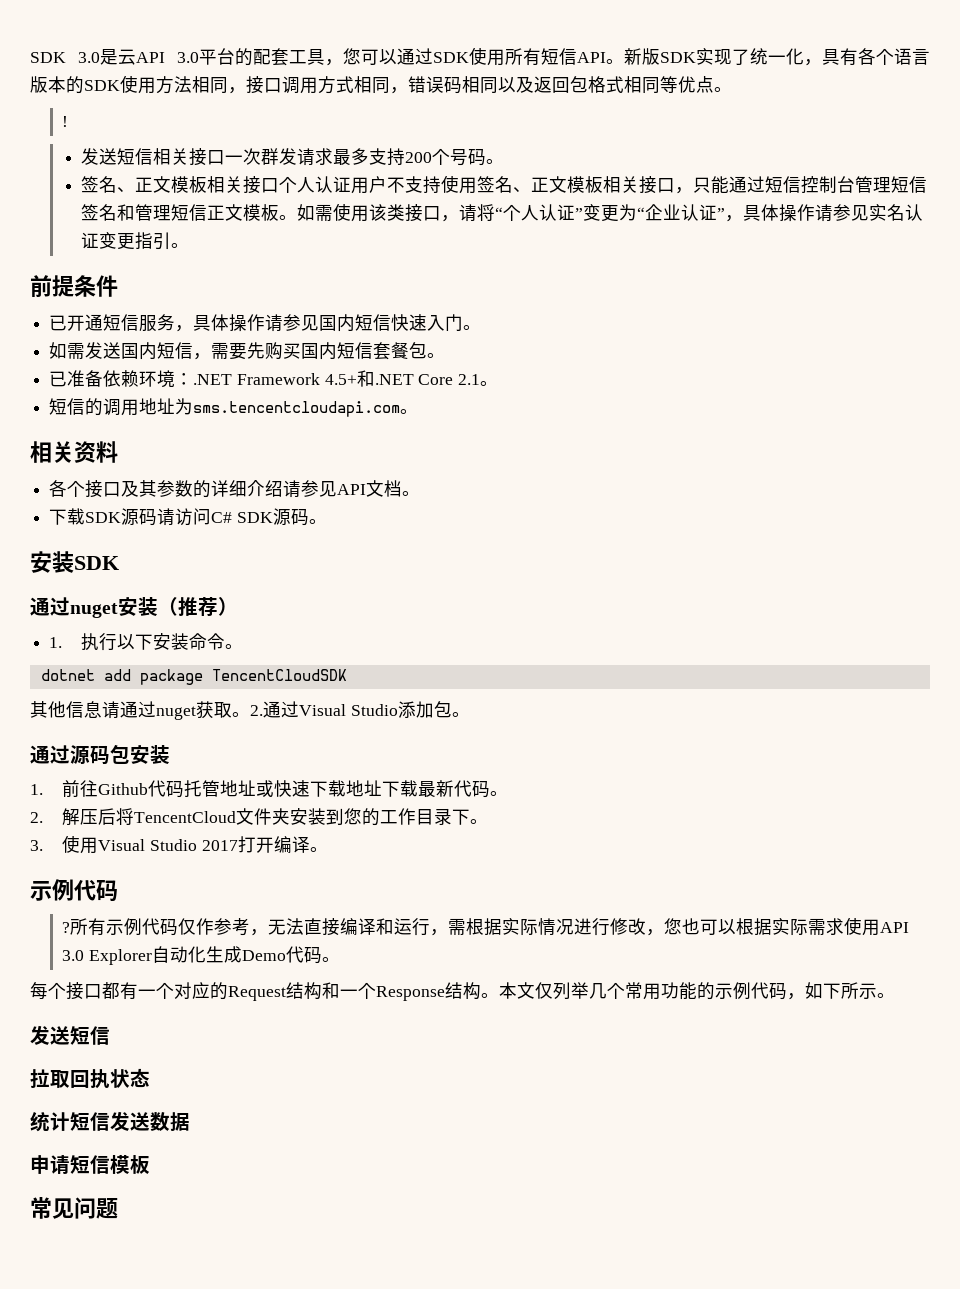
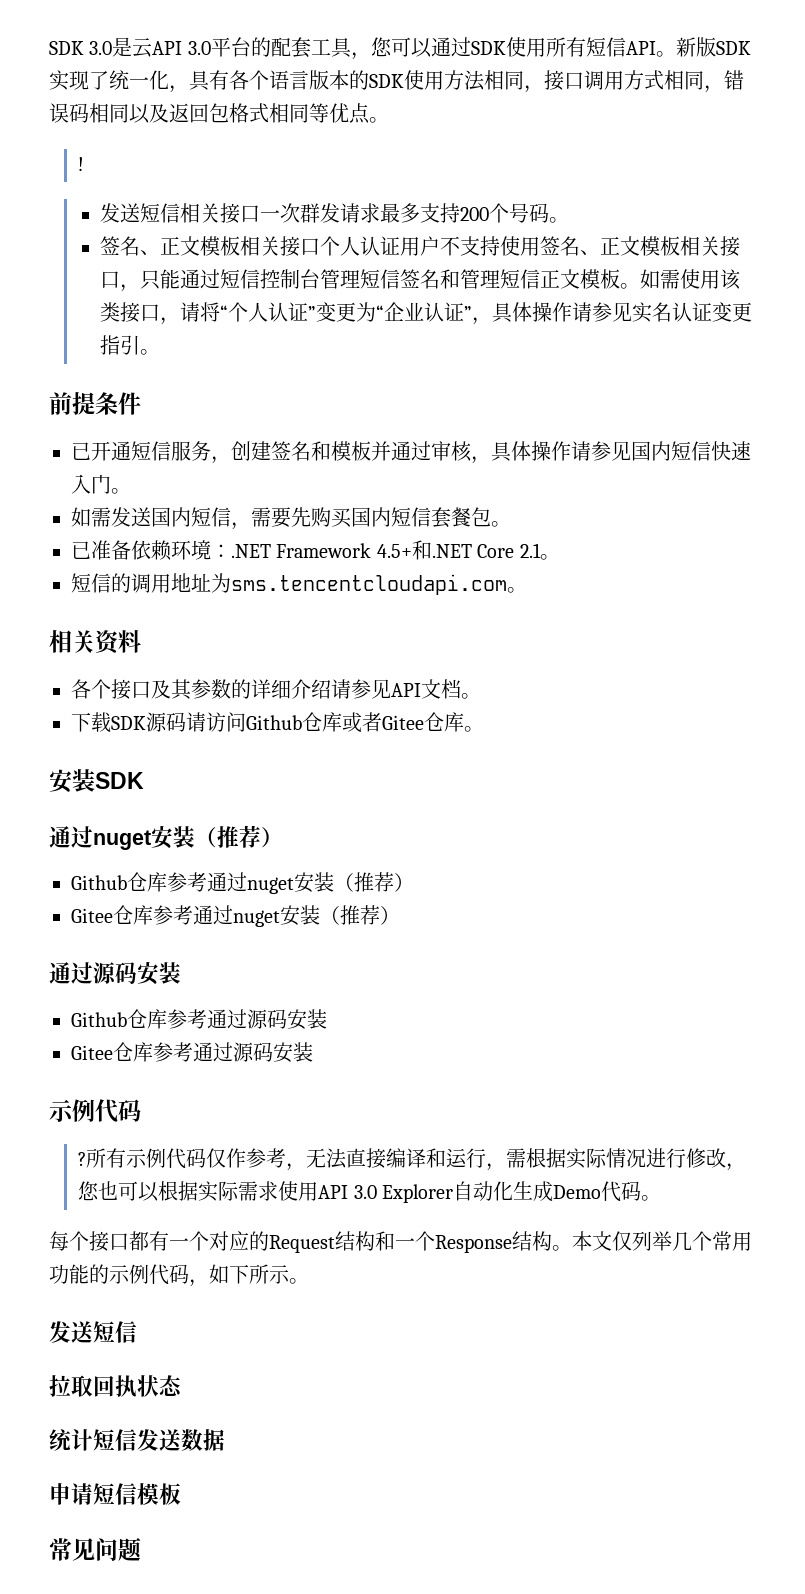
- 已开通短信服务，具体操作请参见国内短信快速入门。
+ 已开通短信服务，创建签名和模板并通过审核，具体操作请参见国内短信快速入门。
- 下载SDK源码请访问C# SDK源码。
+ 下载SDK源码请访问Github仓库或者Gitee仓库。
- 1.执行以下安装命令。
- dotnet add package TencentCloudSDK
- 其他信息请通过nuget获取。2.通过Visual Studio添加包。
- 通过源码包安装
- 1.前往Github代码托管地址或快速下载地址下载最新代码。
- 2.解压后将TencentCloud文件夹安装到您的工作目录下。
- 3.使用Visual Studio 2017打开编译。
+ Github仓库参考通过nuget安装（推荐）
+ Gitee仓库参考通过nuget安装（推荐）
+ 通过源码安装
+ Github仓库参考通过源码安装
+ Gitee仓库参考通过源码安装

